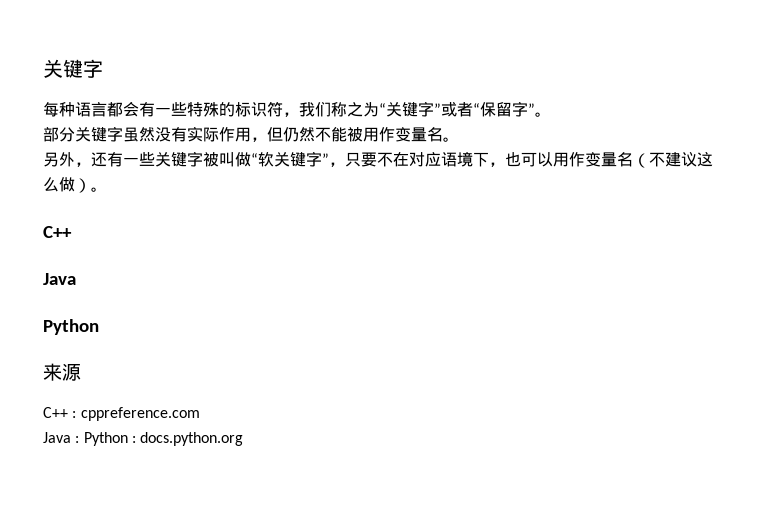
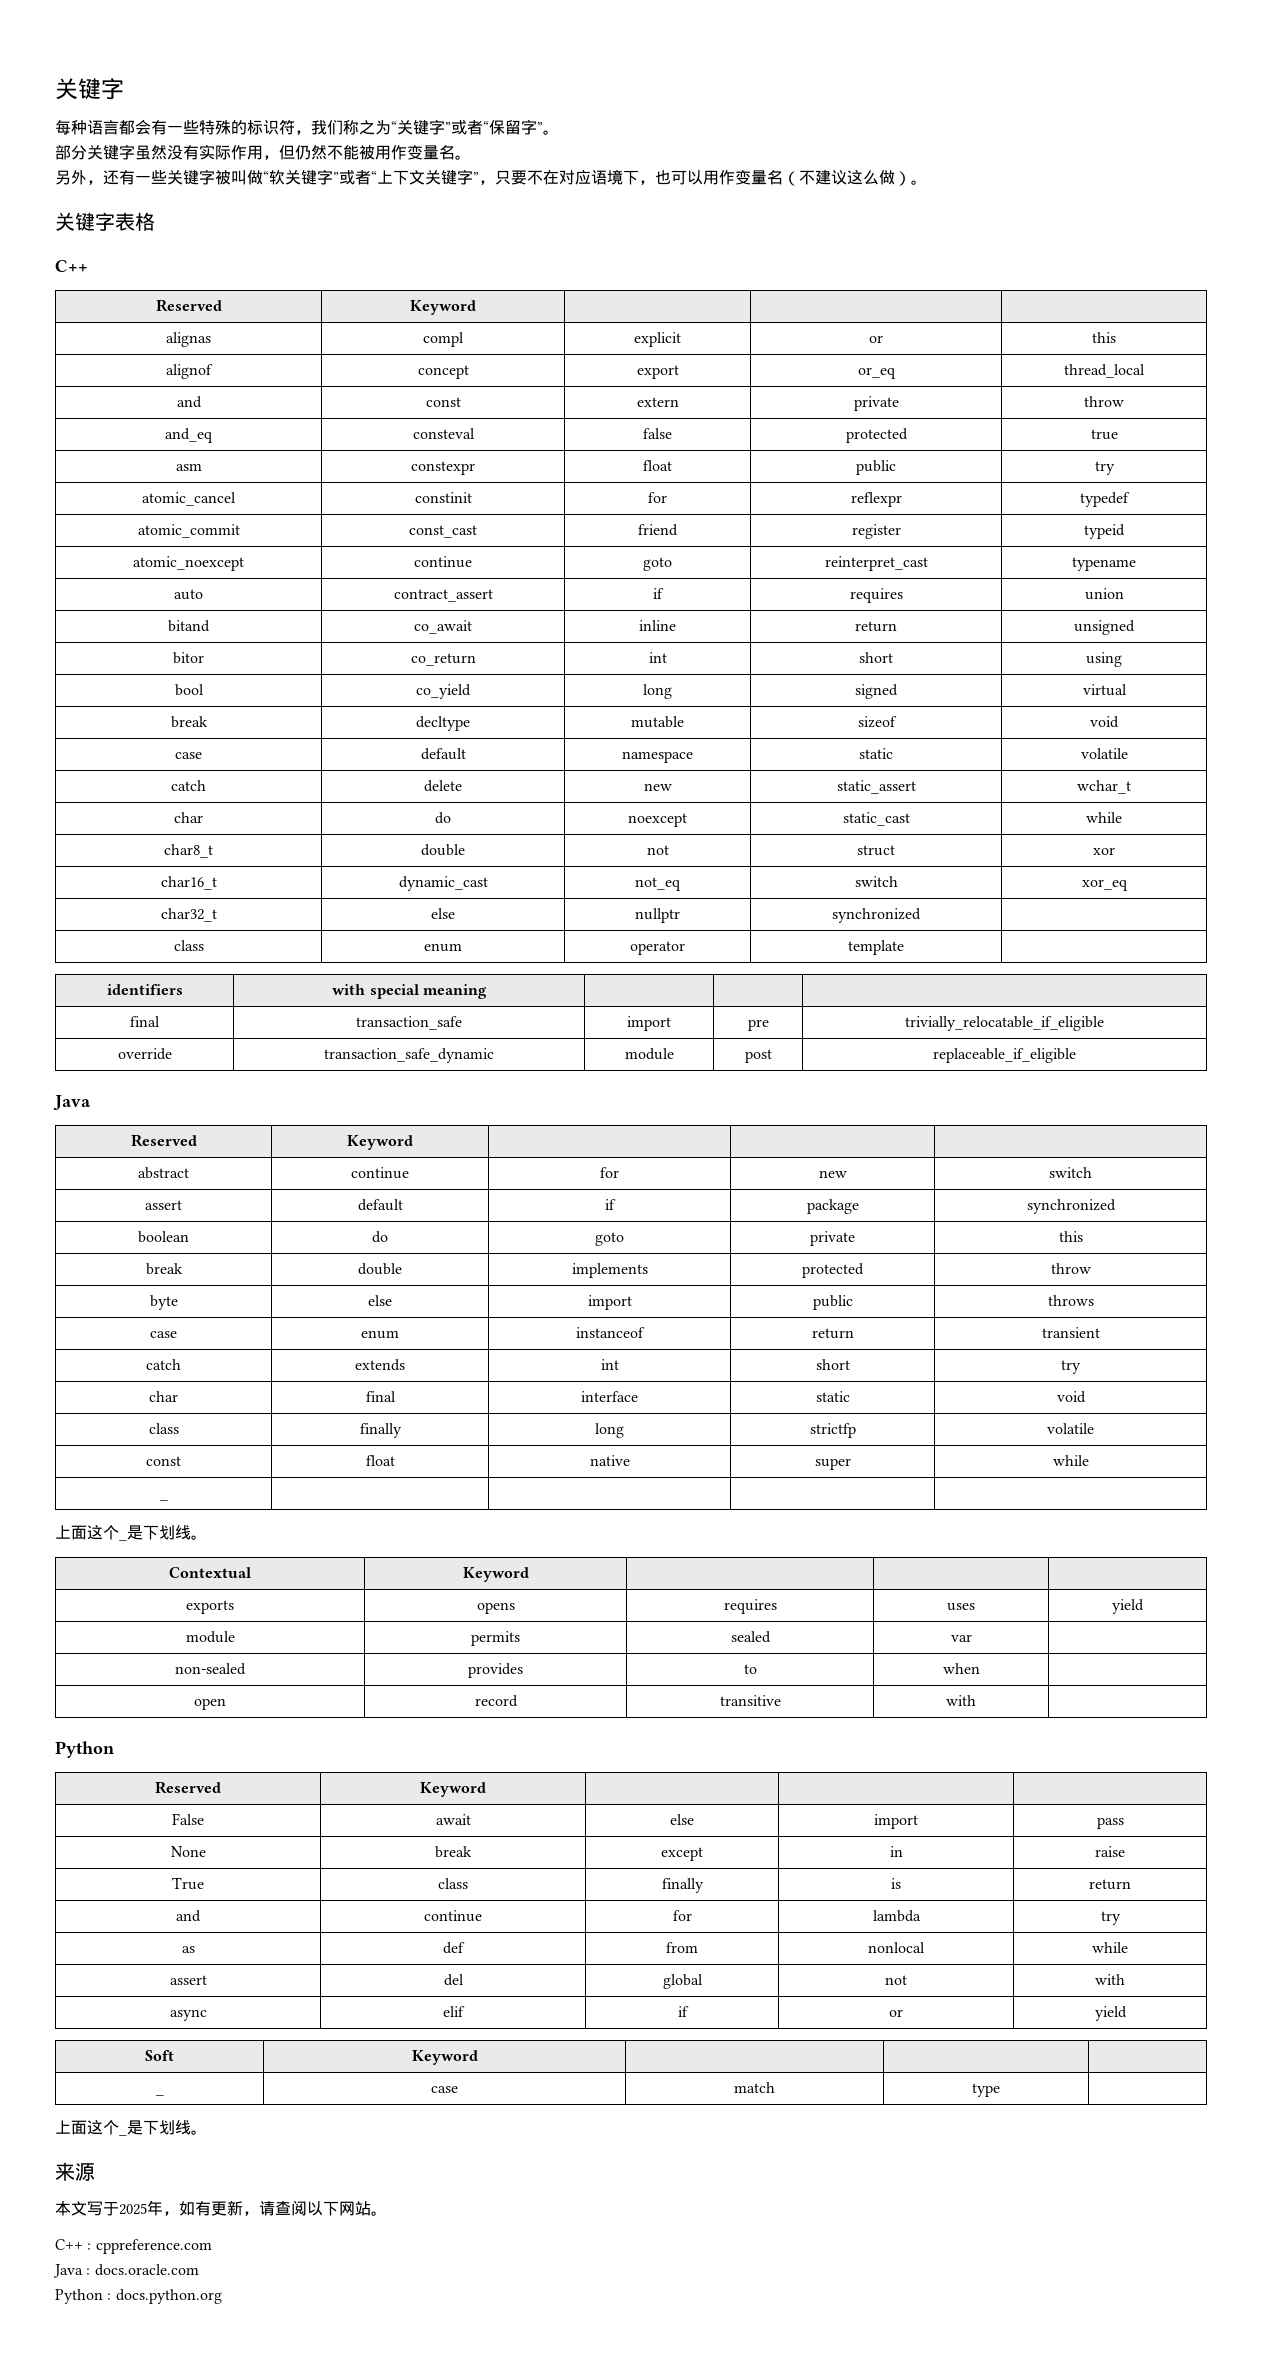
- 另外，还有一些关键字被叫做“软关键字”，只要不在对应语境下，也可以用作变量名（不建议这么做）。
+ 另外，还有一些关键字被叫做“软关键字”或者“上下文关键字”，只要不在对应语境下，也可以用作变量名（不建议这么做）。
+ 关键字表格
  C++
+ Reserved | Keyword | | |
+ alignas | compl | explicit | or | this
+ alignof | concept | export | or_eq | thread_local
+ and | const | extern | private | throw
+ and_eq | consteval | false | protected | true
+ asm | constexpr | float | public | try
+ atomic_cancel | constinit | for | reflexpr | typedef
+ atomic_commit | const_cast | friend | register | typeid
+ atomic_noexcept | continue | goto | reinterpret_cast | typename
+ auto | contract_assert | if | requires | union
+ bitand | co_await | inline | return | unsigned
+ bitor | co_return | int | short | using
+ bool | co_yield | long | signed | virtual
+ break | decltype | mutable | sizeof | void
+ case | default | namespace | static | volatile
+ catch | delete | new | static_assert | wchar_t
+ char | do | noexcept | static_cast | while
+ char8_t | double | not | struct | xor
+ char16_t | dynamic_cast | not_eq | switch | xor_eq
+ char32_t | else | nullptr | synchronized |
+ class | enum | operator | template |
+ identifiers | with special meaning | | |
+ final | transaction_safe | import | pre | trivially_relocatable_if_eligible
+ override | transaction_safe_dynamic | module | post | replaceable_if_eligible
  Java
+ Reserved | Keyword | | |
+ abstract | continue | for | new | switch
+ assert | default | if | package | synchronized
+ boolean | do | goto | private | this
+ break | double | implements | protected | throw
+ byte | else | import | public | throws
+ case | enum | instanceof | return | transient
+ catch | extends | int | short | try
+ char | final | interface | static | void
+ class | finally | long | strictfp | volatile
+ const | float | native | super | while
+ _ | | | |
+ 上面这个_是下划线。
+ Contextual | Keyword | | |
+ exports | opens | requires | uses | yield
+ module | permits | sealed | var |
+ non-sealed | provides | to | when |
+ open | record | transitive | with |
  Python
+ Reserved | Keyword | | |
+ False | await | else | import | pass
+ None | break | except | in | raise
+ True | class | finally | is | return
+ and | continue | for | lambda | try
+ as | def | from | nonlocal | while
+ assert | del | global | not | with
+ async | elif | if | or | yield
+ Soft | Keyword | | |
+ _ | case | match | type |
+ 上面这个_是下划线。
  来源
+ 本文写于2025年，如有更新，请查阅以下网站。
- Java : Python : docs.python.org
+ Java : docs.oracle.com
+ Python : docs.python.org

